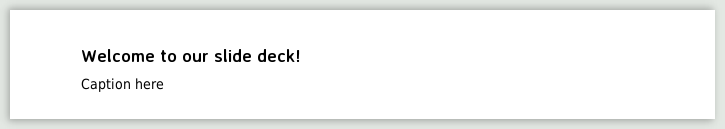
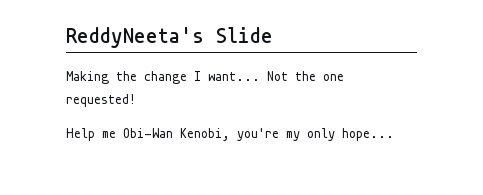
- Welcome to our slide deck!
- Caption here
+ ReddyNeeta's Slide
+ Making the change I want... Not the one requested!
+ Help me Obi-Wan Kenobi, you're my only hope...

